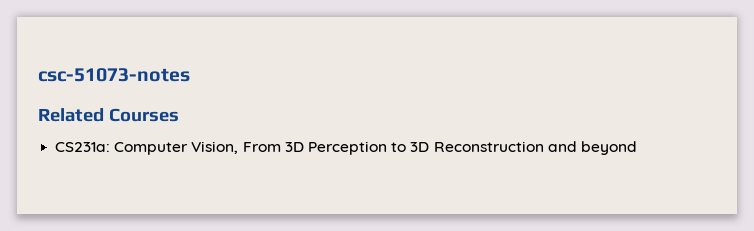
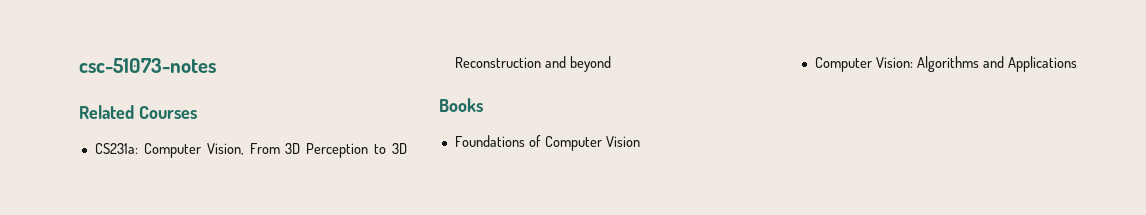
+ Books
+ Foundations of Computer Vision
+ Computer Vision: Algorithms and Applications

